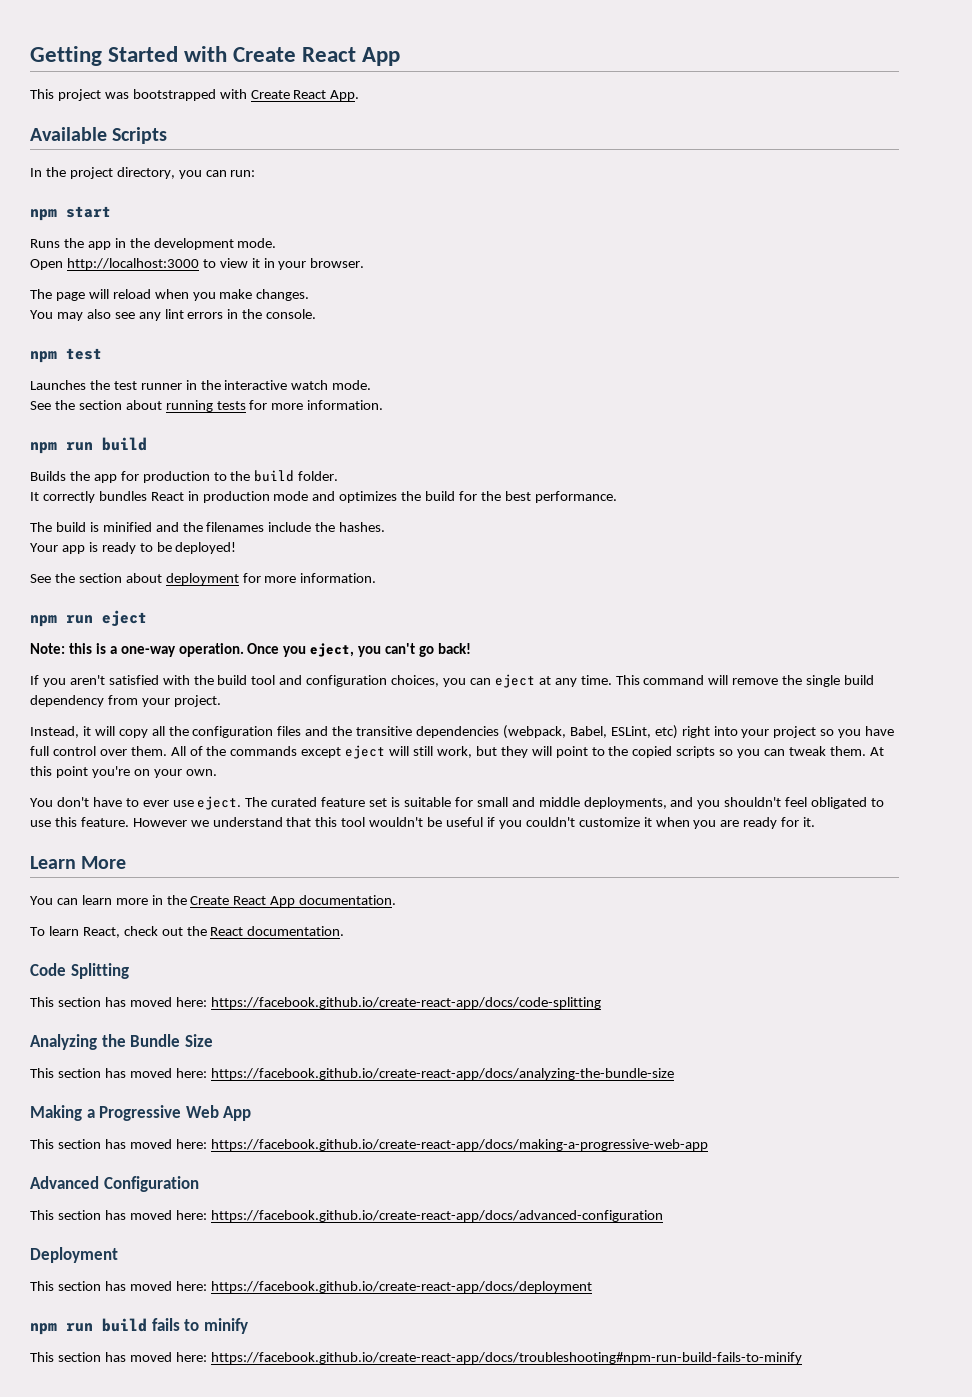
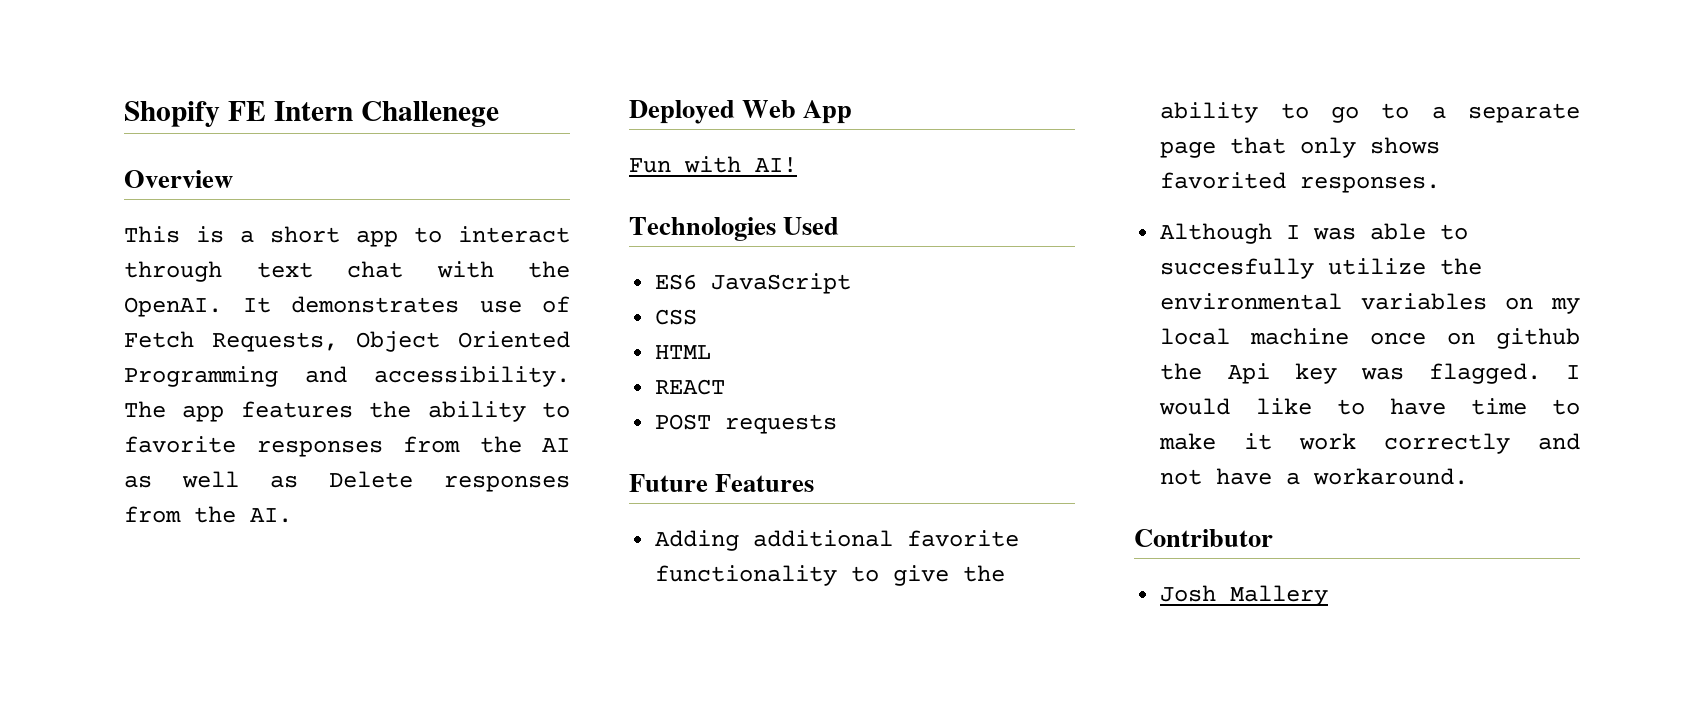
- Getting Started with Create React App
- This project was bootstrapped with Create React App.
- Available Scripts
- In the project directory, you can run:
- npm start
- Runs the app in the development mode.
- Open http://localhost:3000 to view it in your browser.
- The page will reload when you make changes.
- You may also see any lint errors in the console.
- npm test
- Launches the test runner in the interactive watch mode.
- See the section about running tests for more information.
- npm run build
- Builds the app for production to the build folder.
- It correctly bundles React in production mode and optimizes the build for the best performance.
- The build is minified and the filenames include the hashes.
- Your app is ready to be deployed!
- See the section about deployment for more information.
- npm run eject
- Note: this is a one-way operation. Once you eject, you can't go back!
- If you aren't satisfied with the build tool and configuration choices, you can eject at any time. This command will remove the single build dependency from your project.
- Instead, it will copy all the configuration files and the transitive dependencies (webpack, Babel, ESLint, etc) right into your project so you have full control over them. All of the commands except eject will still work, but they will point to the copied scripts so you can tweak them. At this point you're on your own.
- You don't have to ever use eject. The curated feature set is suitable for small and middle deployments, and you shouldn't feel obligated to use this feature. However we understand that this tool wouldn't be useful if you couldn't customize it when you are ready for it.
- Learn More
- You can learn more in the Create React App documentation.
- To learn React, check out the React documentation.
- Code Splitting
- This section has moved here: https://facebook.github.io/create-react-app/docs/code-splitting
- Analyzing the Bundle Size
- This section has moved here: https://facebook.github.io/create-react-app/docs/analyzing-the-bundle-size
- Making a Progressive Web App
- This section has moved here: https://facebook.github.io/create-react-app/docs/making-a-progressive-web-app
- Advanced Configuration
- This section has moved here: https://facebook.github.io/create-react-app/docs/advanced-configuration
- Deployment
- This section has moved here: https://facebook.github.io/create-react-app/docs/deployment
- npm run build fails to minify
- This section has moved here: https://facebook.github.io/create-react-app/docs/troubleshooting#npm-run-build-fails-to-minify
+ Shopify FE Intern Challenege
+ Overview
+ This is a short app to interact through text chat with the OpenAI. It demonstrates use of Fetch Requests, Object Oriented Programming and accessibility. The app features the ability to favorite responses from the AI as well as Delete responses from the AI.
+ Deployed Web App
+ Fun with AI!
+ Technologies Used
+ ES6 JavaScript
+ CSS
+ HTML
+ REACT
+ POST requests
+ Future Features
+ Adding additional favorite functionality to give the ability to go to a separate page that only shows favorited responses.
+ Although I was able to succesfully utilize the environmental variables on my local machine once on github the Api key was flagged. I would like to have time to make it work correctly and not have a workaround.
+ Contributor
+ Josh Mallery

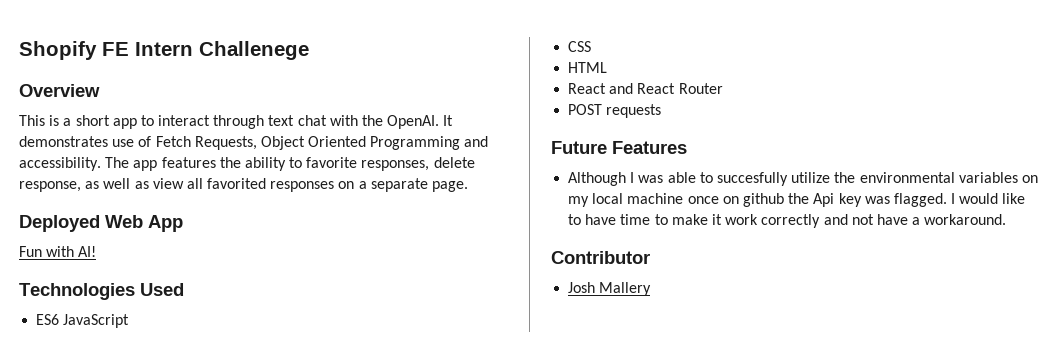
- The app features the ability to favorite responses from the AI as well as Delete responses from the AI.
+ The app features the ability to favorite responses, delete response, as well as view all favorited responses on a separate page.
- REACT
+ React and React Router
- Adding additional favorite functionality to give the ability to go to a separate page that only shows favorited responses.

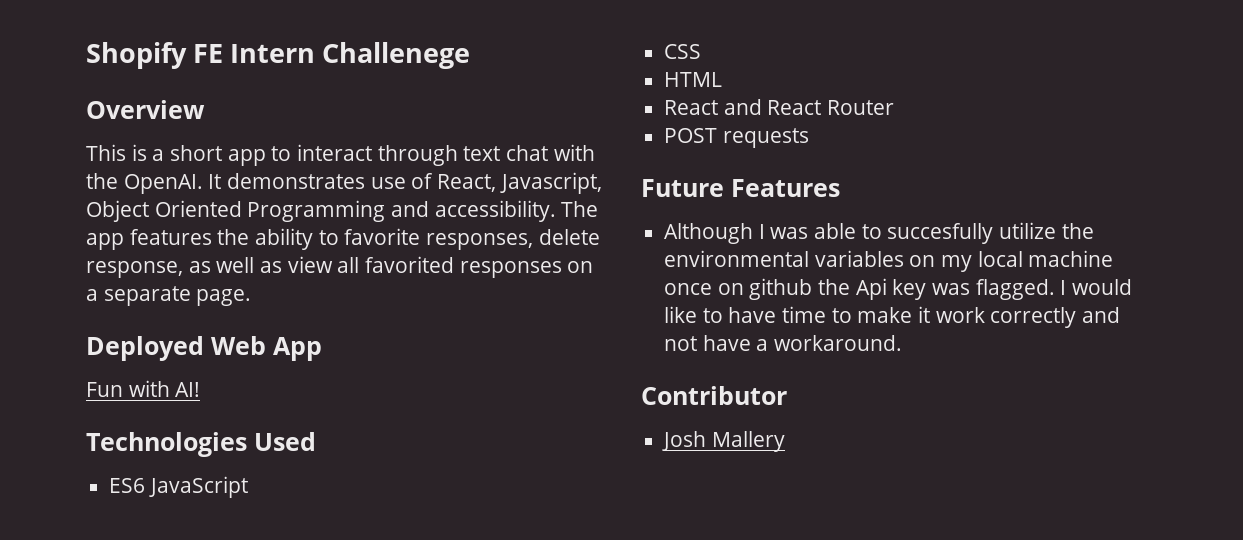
- It demonstrates use of Fetch Requests, Object Oriented Programming and accessibility.
+ It demonstrates use of React, Javascript, Object Oriented Programming and accessibility.

